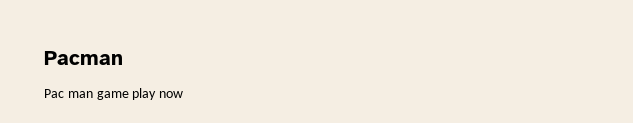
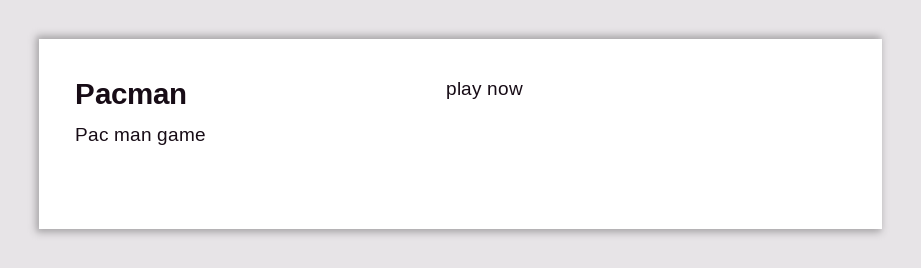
- Pac man game play now
+ Pac man game
+ play now

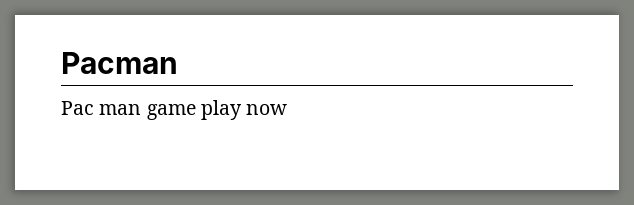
- Pac man game
- play now
+ Pac man game play now

